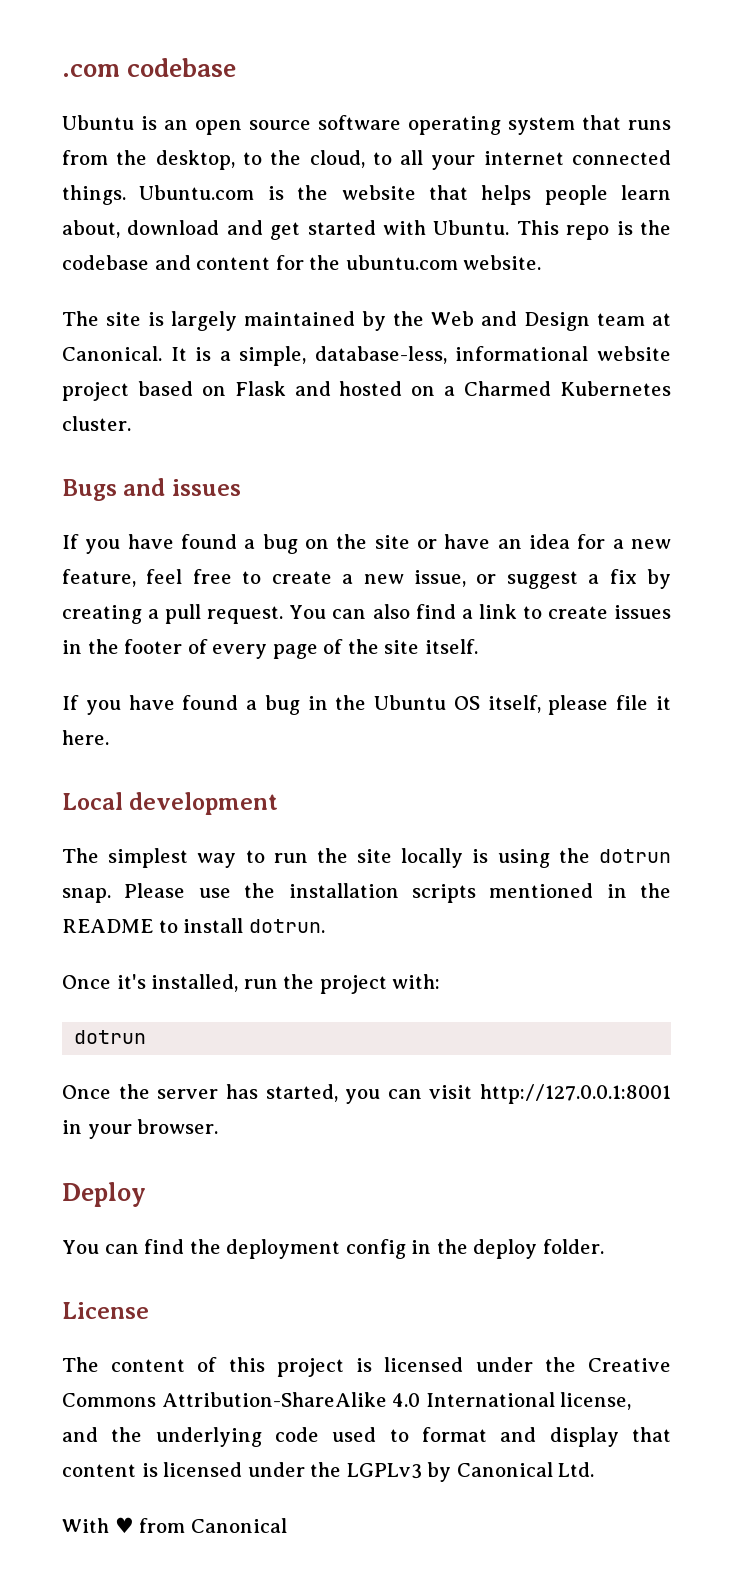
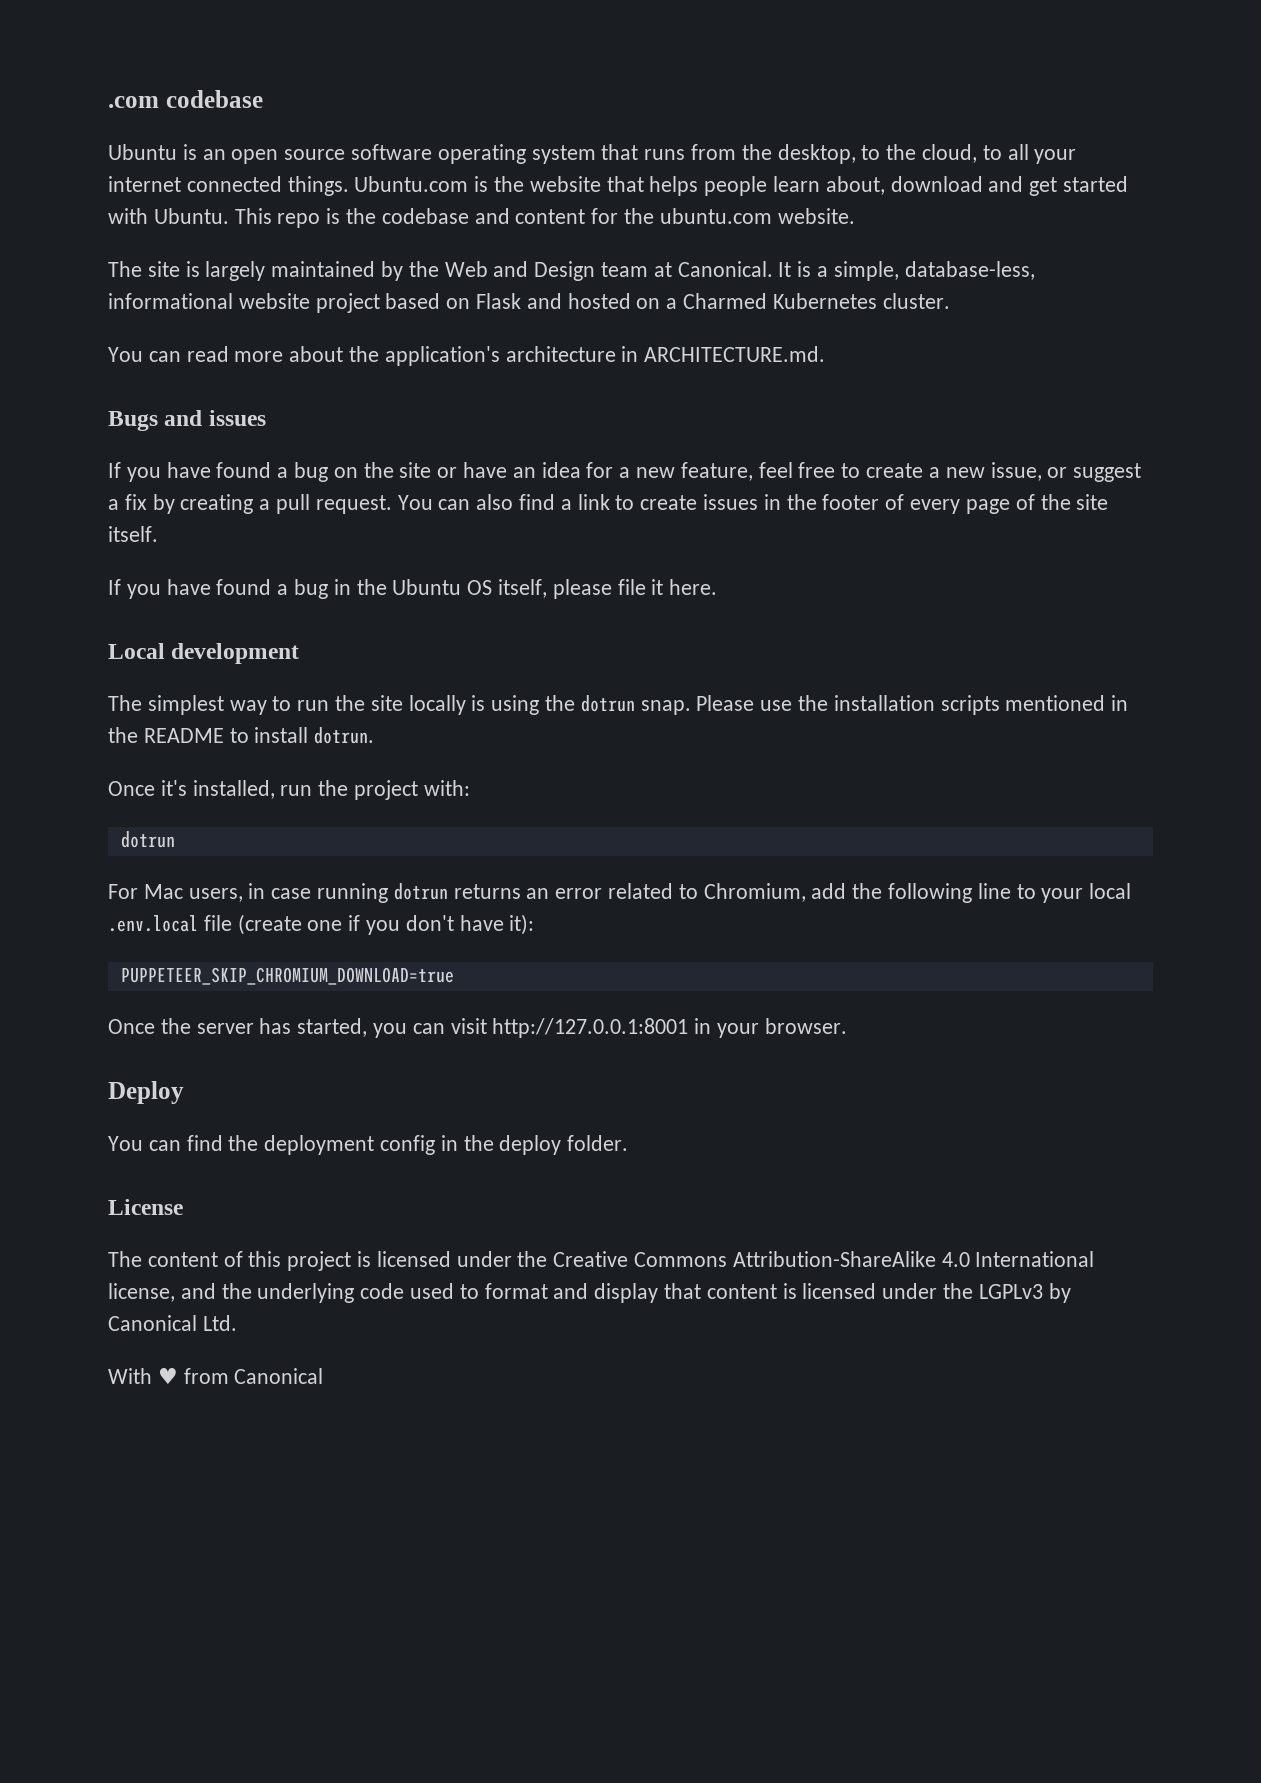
+ You can read more about the application's architecture in ARCHITECTURE.md.
+ For Mac users, in case running dotrun returns an error related to Chromium, add the following line to your local .env.local file (create one if you don't have it):
+ PUPPETEER_SKIP_CHROMIUM_DOWNLOAD=true

